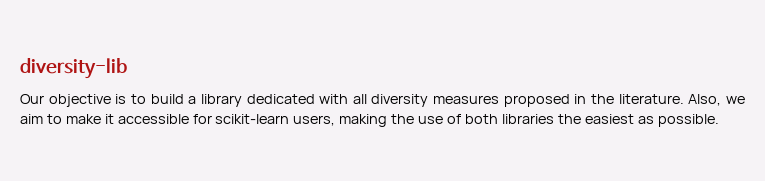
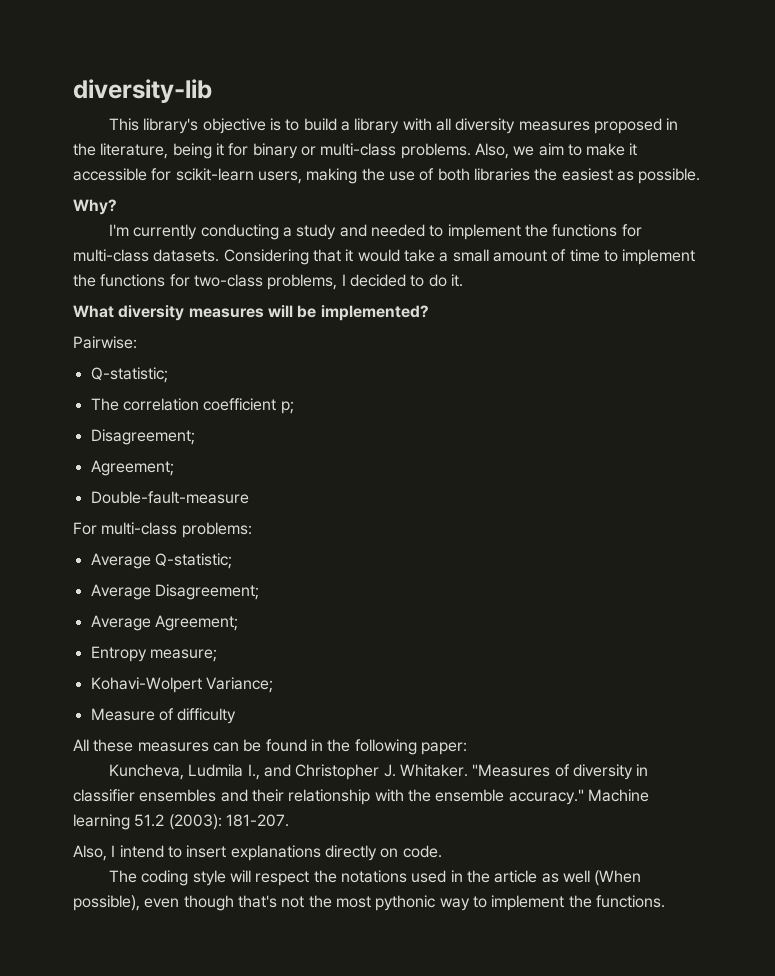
- Our objective is to build a library dedicated with all diversity measures proposed in the literature.
+ This library's objective is to build a library with all diversity measures proposed in the literature, being it for binary or multi-class problems.
+ Why?
+ I'm currently conducting a study and needed to implement the functions for multi-class datasets. Considering that it would take a small amount of time to implement the functions for two-class problems, I decided to do it.
+ What diversity measures will be implemented?
+ Pairwise:
+ Q-statistic;
+ The correlation coefficient p;
+ Disagreement;
+ Agreement;
+ Double-fault-measure
+ For multi-class problems:
+ Average Q-statistic;
+ Average Disagreement;
+ Average Agreement;
+ Entropy measure;
+ Kohavi-Wolpert Variance;
+ Measure of difficulty
+ All these measures can be found in the following paper:
+ Kuncheva, Ludmila I., and Christopher J. Whitaker. "Measures of diversity in classifier ensembles and their relationship with the ensemble accuracy." Machine learning 51.2 (2003): 181-207.
+ Also, I intend to insert explanations directly on code.
+ The coding style will respect the notations used in the article as well (When possible), even though that's not the most pythonic way to implement the functions.

